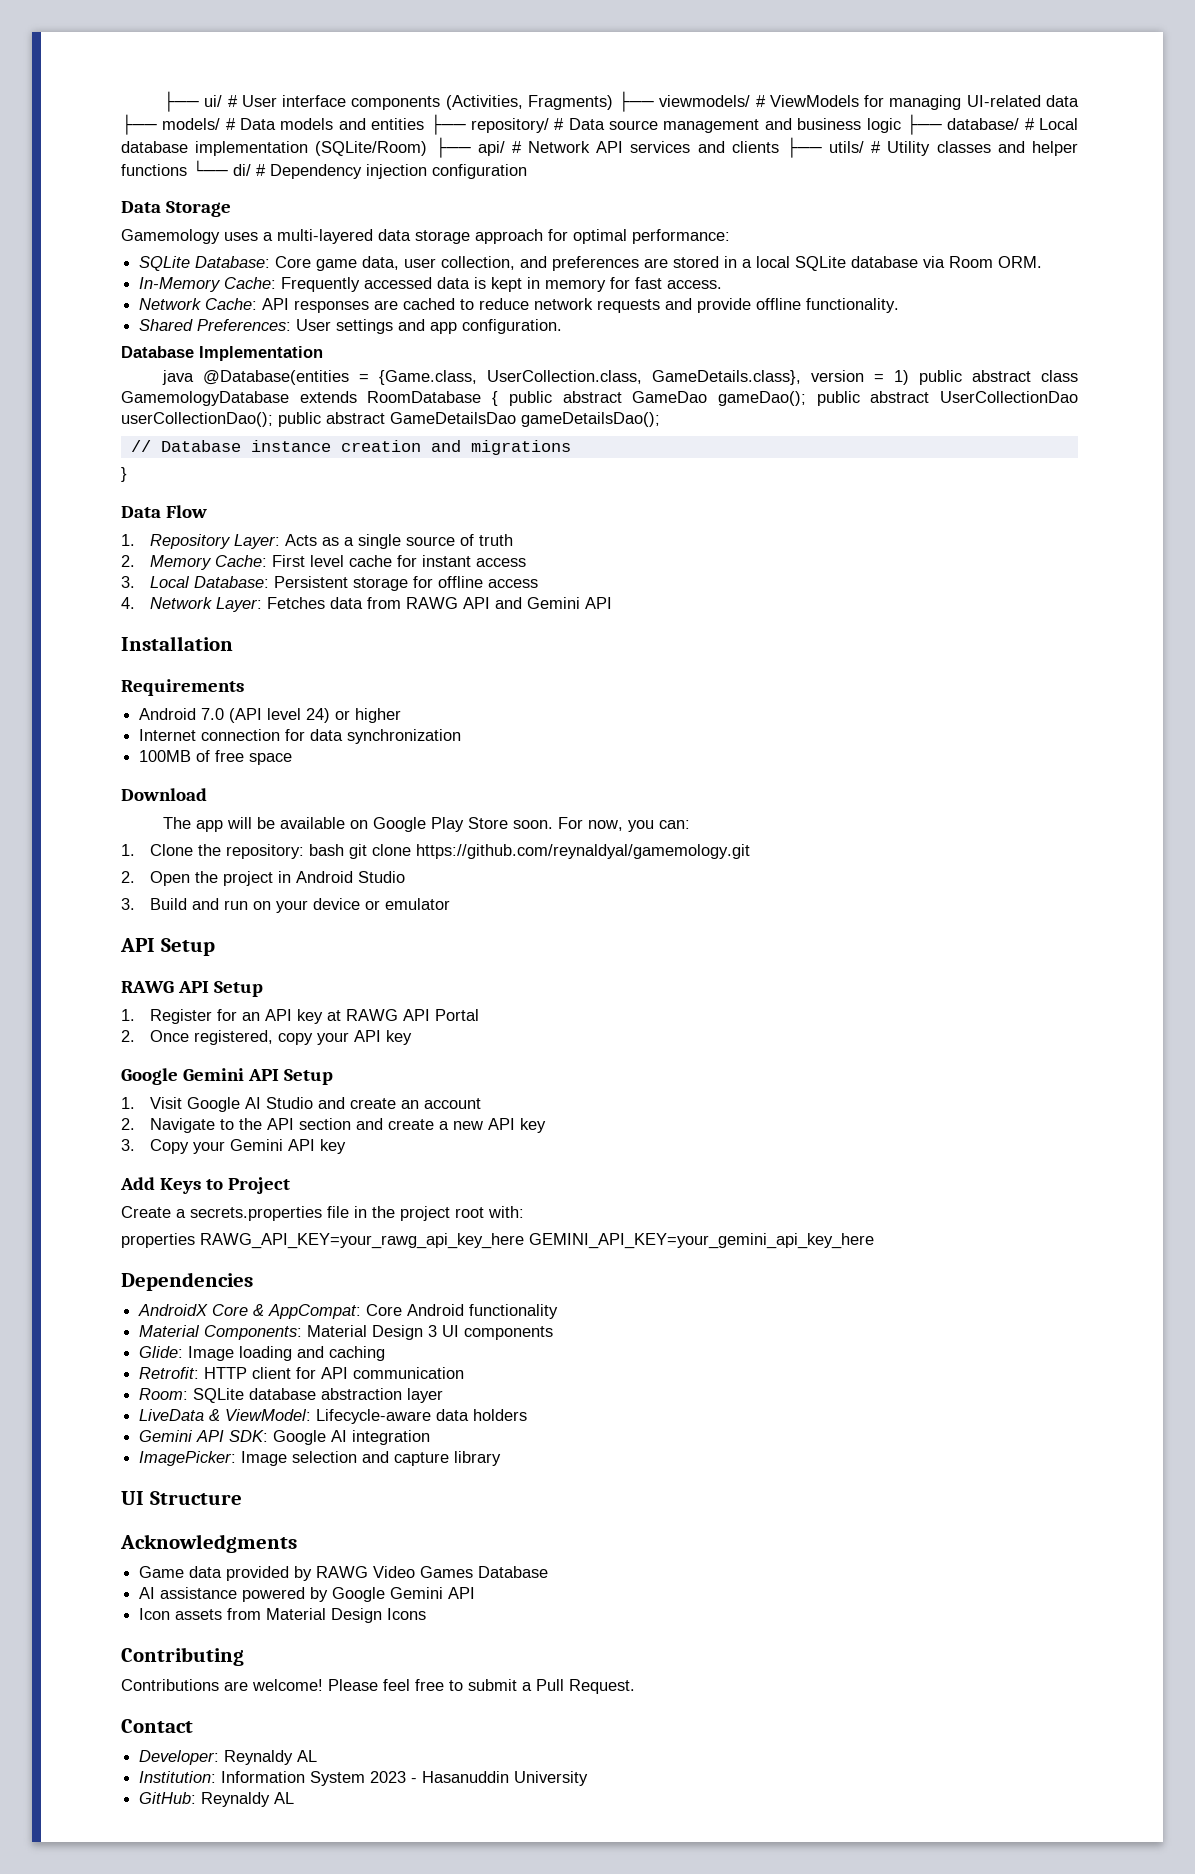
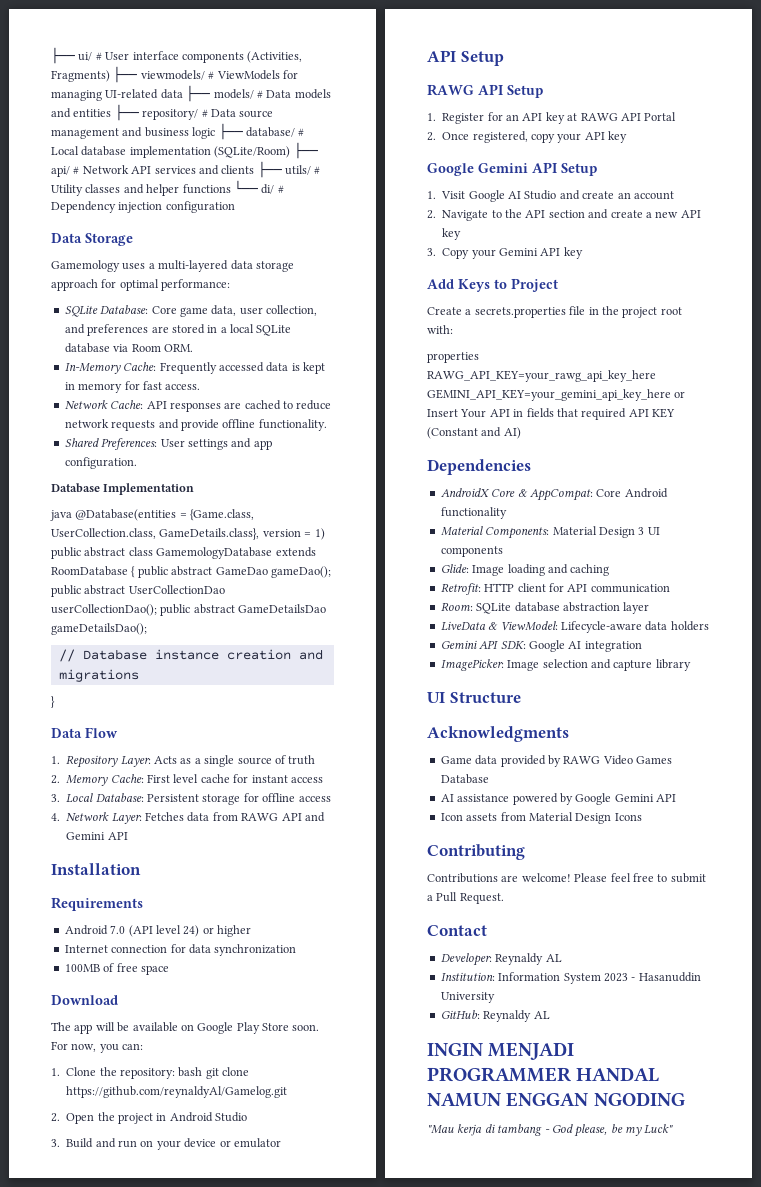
- 1. Clone the repository: bash git clone https://github.com/reynaldyal/gamemology.git
+ 1. Clone the repository: bash git clone https://github.com/reynaldyAl/Gamelog.git
- properties RAWG_API_KEY=your_rawg_api_key_here GEMINI_API_KEY=your_gemini_api_key_here
+ properties RAWG_API_KEY=your_rawg_api_key_here GEMINI_API_KEY=your_gemini_api_key_here or Insert Your API in fields that required API KEY (Constant and AI)
+ INGIN MENJADI PROGRAMMER HANDAL NAMUN ENGGAN NGODING
+ "Mau kerja di tambang - God please, be my Luck"

